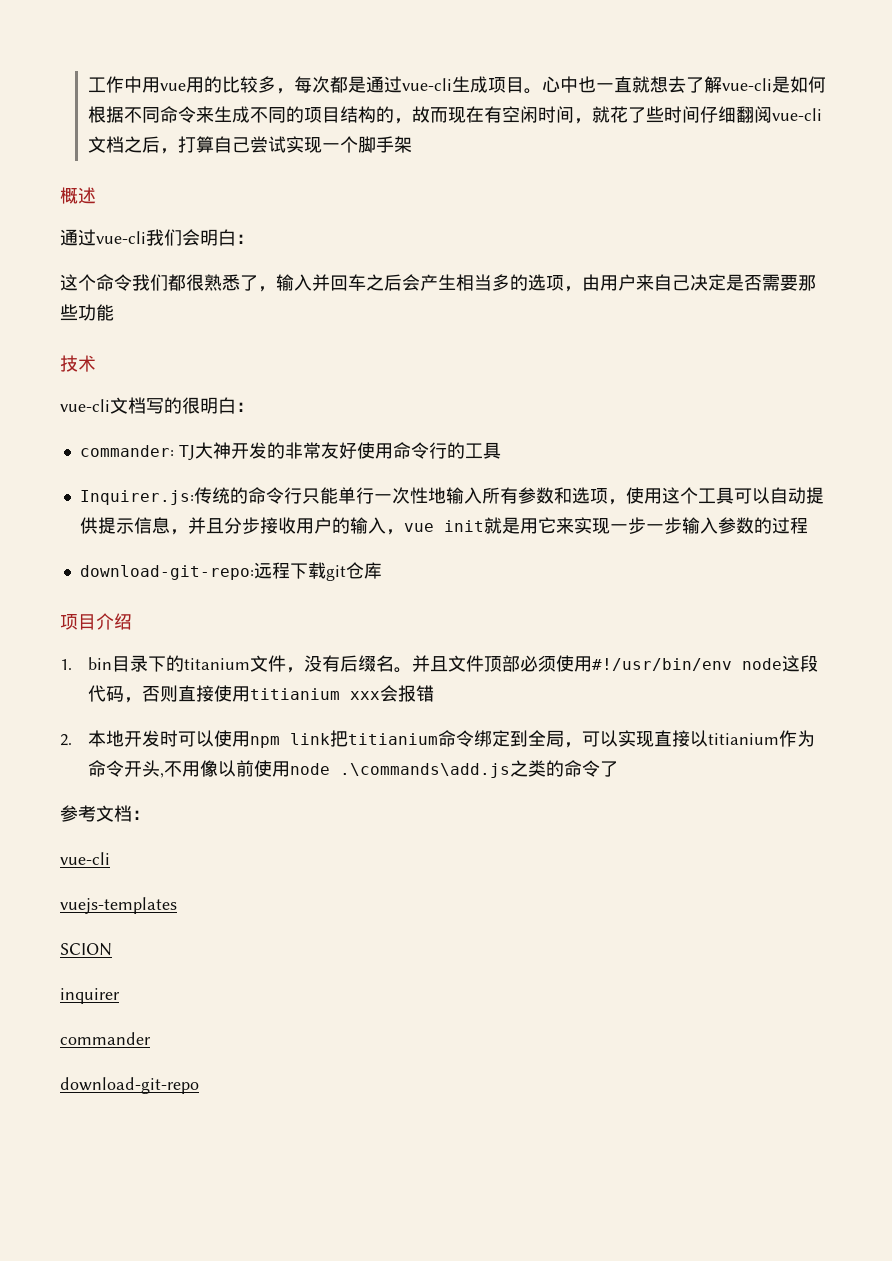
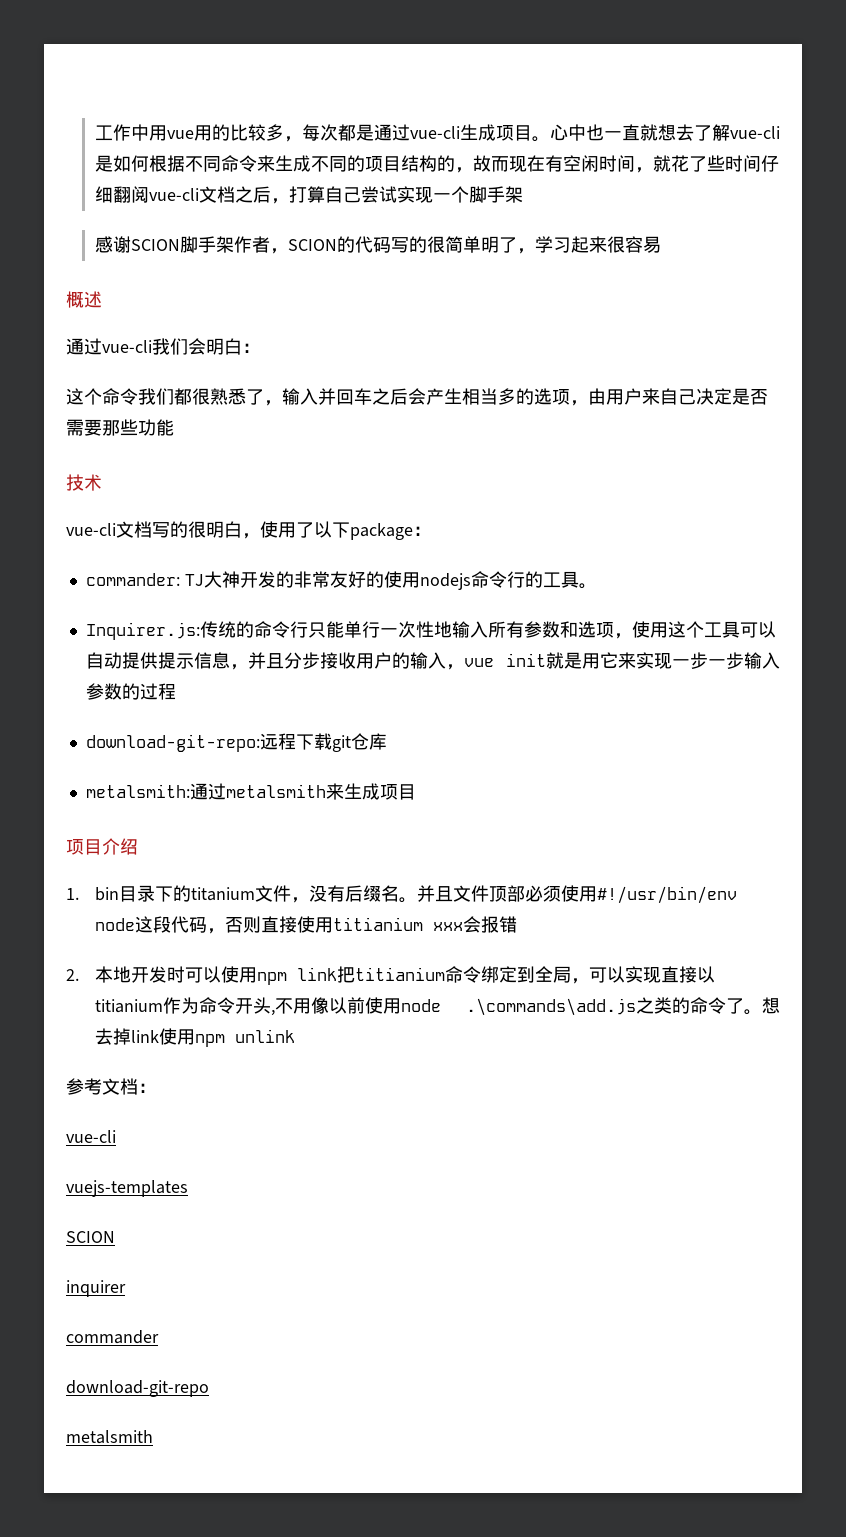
+ 感谢SCION脚手架作者，SCION的代码写的很简单明了，学习起来很容易
- vue-cli文档写的很明白：
+ vue-cli文档写的很明白，使用了以下package：
- commander: TJ大神开发的非常友好使用命令行的工具
+ commander: TJ大神开发的非常友好的使用nodejs命令行的工具。
+ metalsmith:通过metalsmith来生成项目
- 2.本地开发时可以使用npm link把titianium命令绑定到全局，可以实现直接以titianium作为命令开头,不用像以前使用node .\commands\add.js之类的命令了
+ 2.本地开发时可以使用npm link把titianium命令绑定到全局，可以实现直接以titianium作为命令开头,不用像以前使用node .\commands\add.js之类的命令了。想去掉link使用npm unlink
  download-git-repo
+ metalsmith

